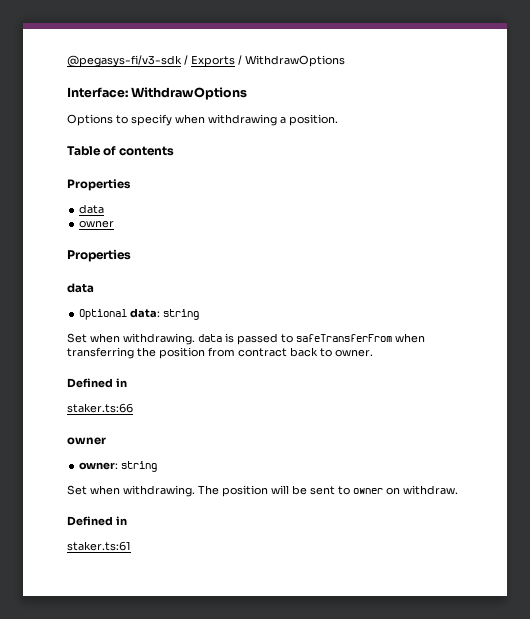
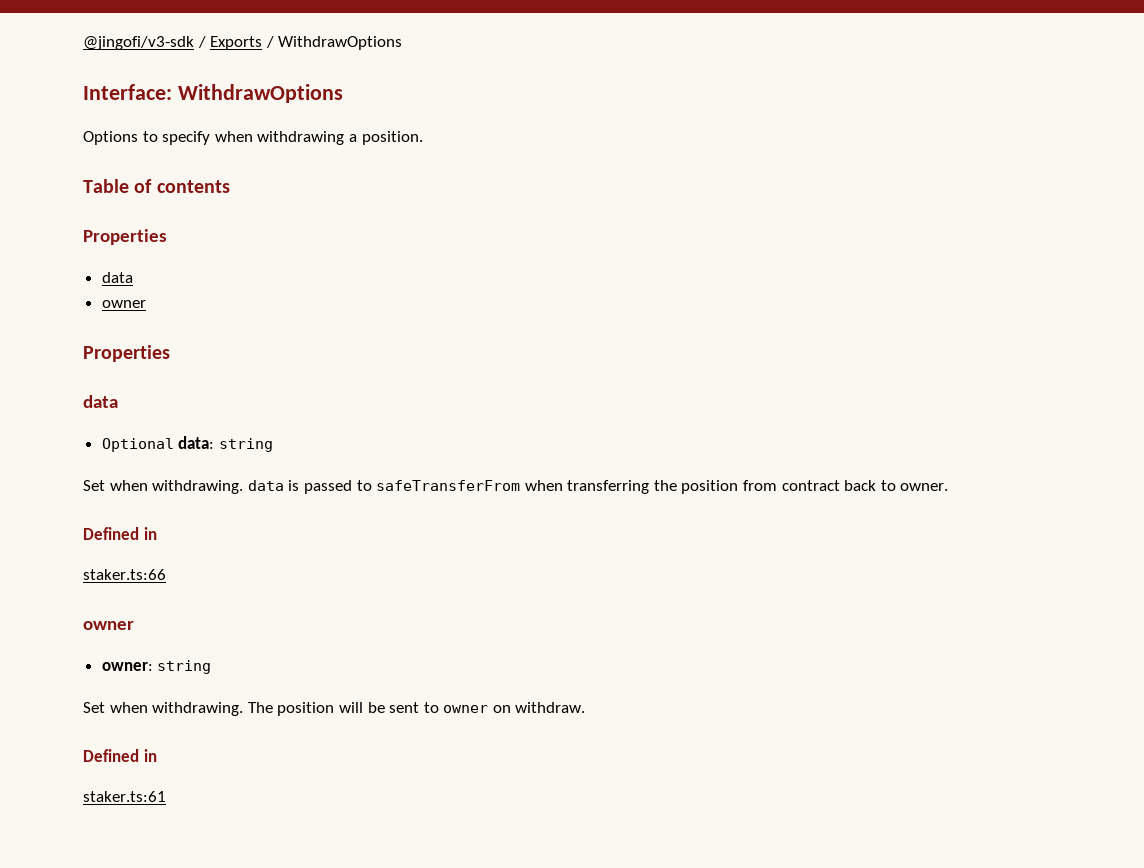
- @pegasys-fi/v3-sdk / Exports / WithdrawOptions
+ @jingofi/v3-sdk / Exports / WithdrawOptions

